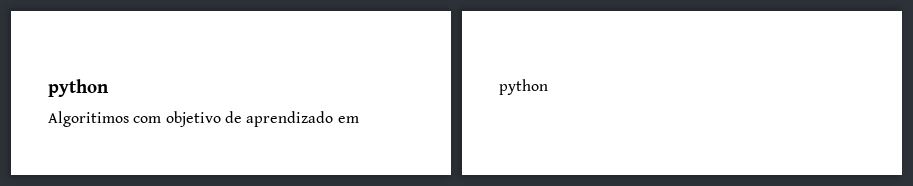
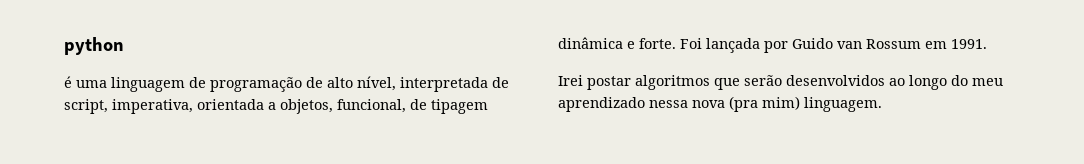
- Algoritimos com objetivo de aprendizado em python
+ é uma linguagem de programação de alto nível, interpretada de script, imperativa, orientada a objetos, funcional, de tipagem dinâmica e forte. Foi lançada por Guido van Rossum em 1991.
+ Irei postar algoritmos que serão desenvolvidos ao longo do meu aprendizado nessa nova (pra mim) linguagem.

